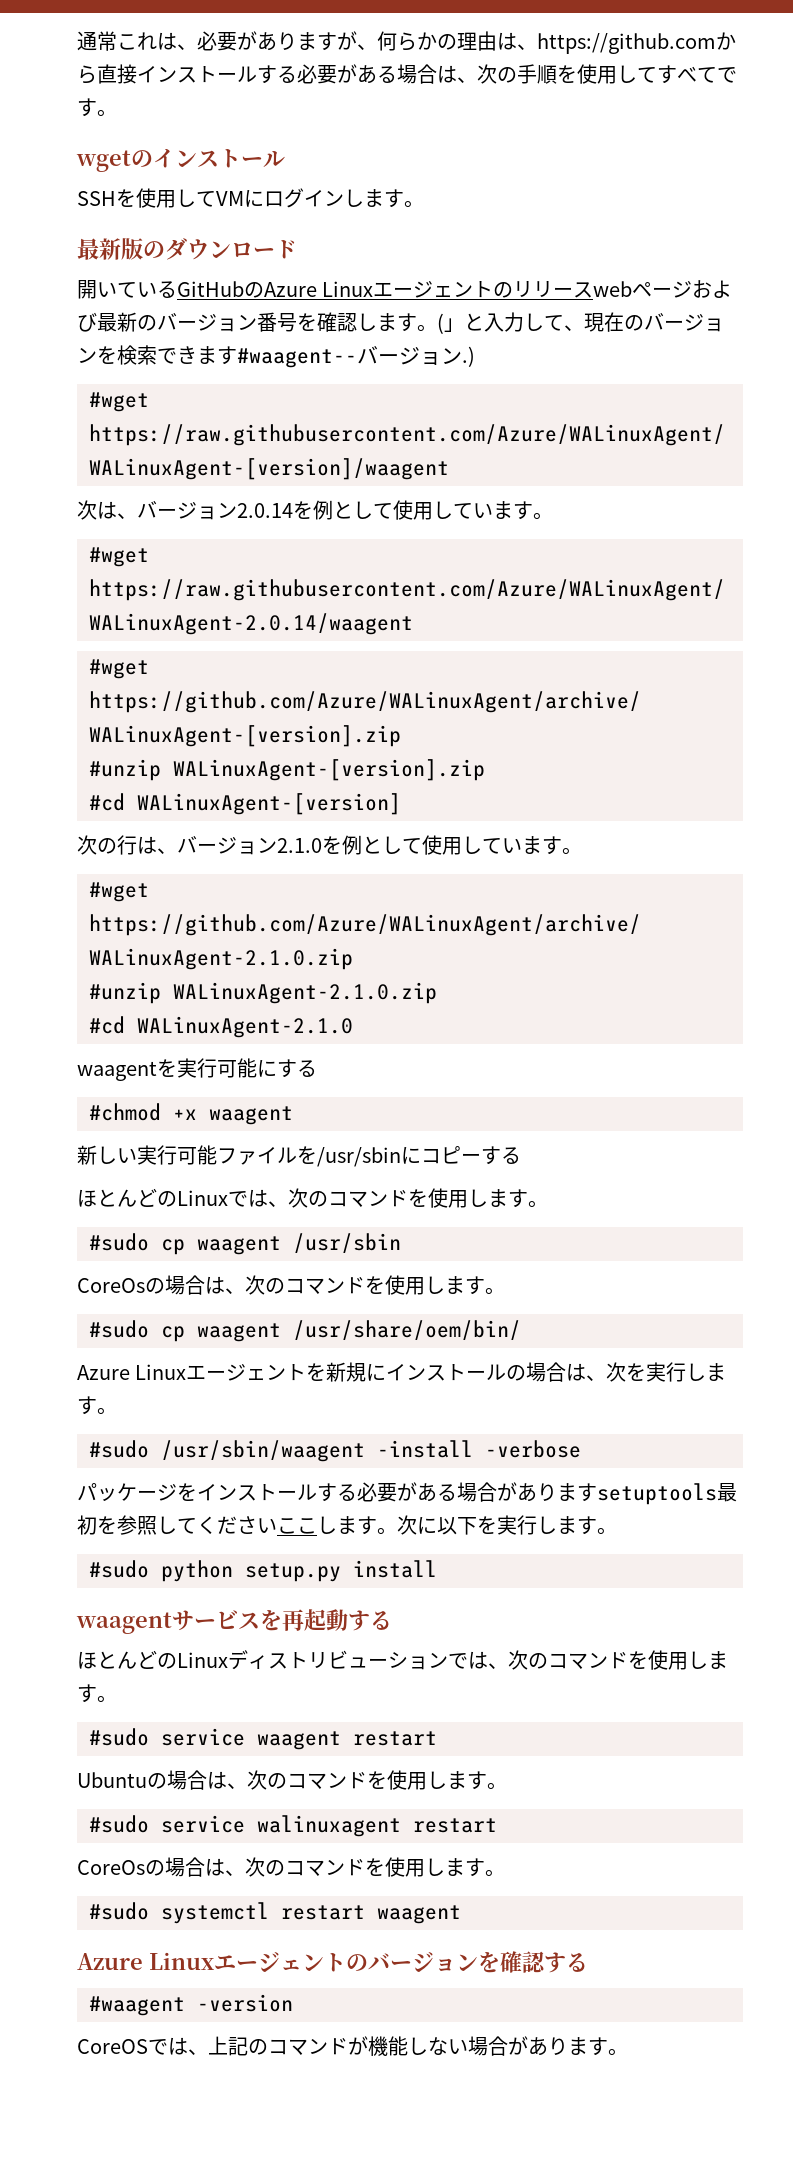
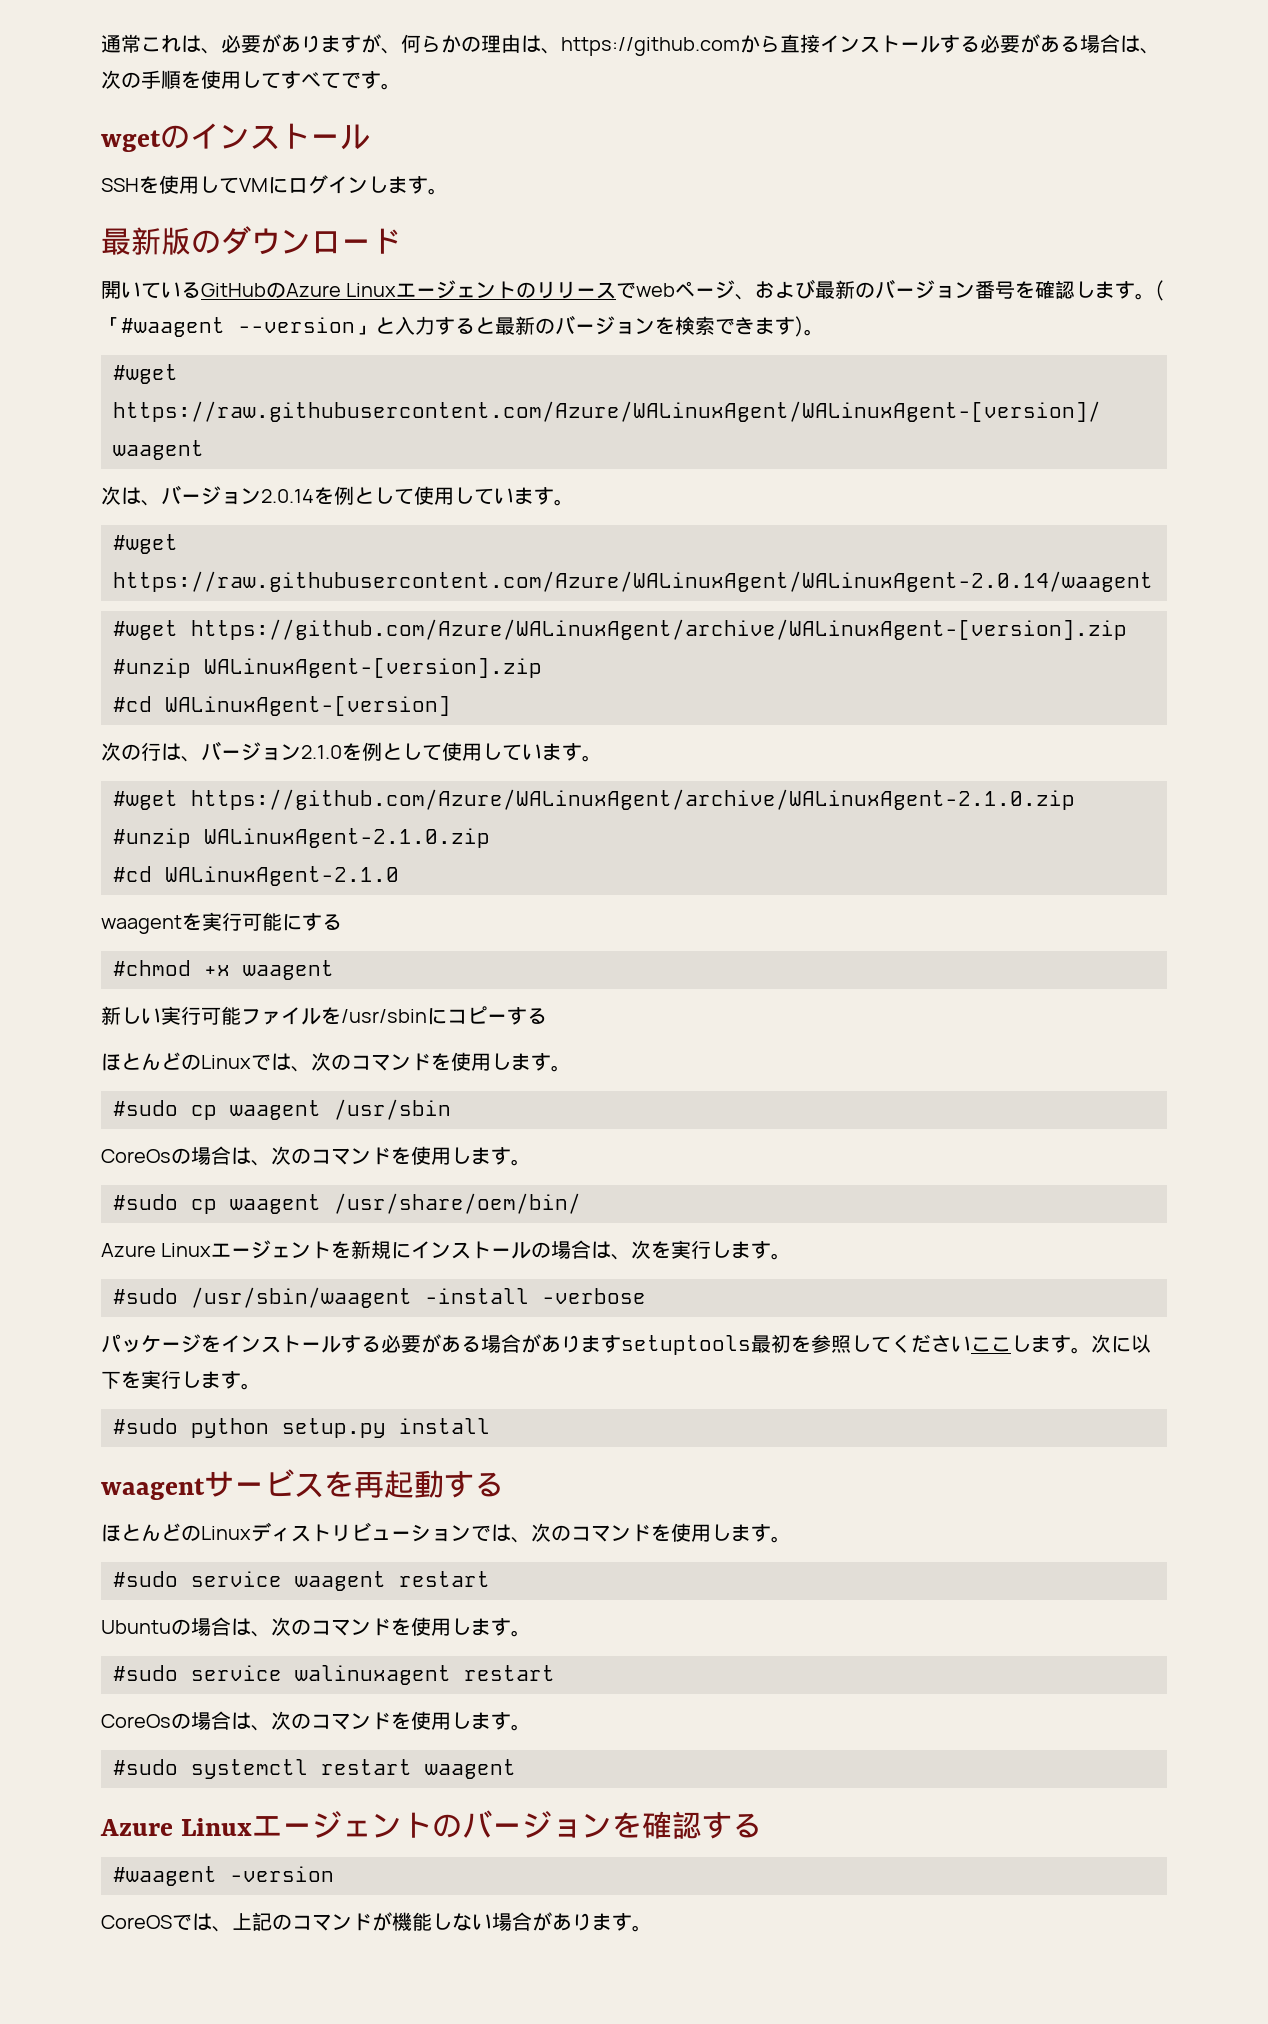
- 開いているGitHubのAzure Linuxエージェントのリリースwebページおよび最新のバージョン番号を確認します。
+ 開いているGitHubのAzure Linuxエージェントのリリースでwebページ、および最新のバージョン番号を確認します。
- (」と入力して、現在のバージョンを検索できます#waagent--バージョン.)
+ (「#waagent --version」と入力すると最新のバージョンを検索できます)。

